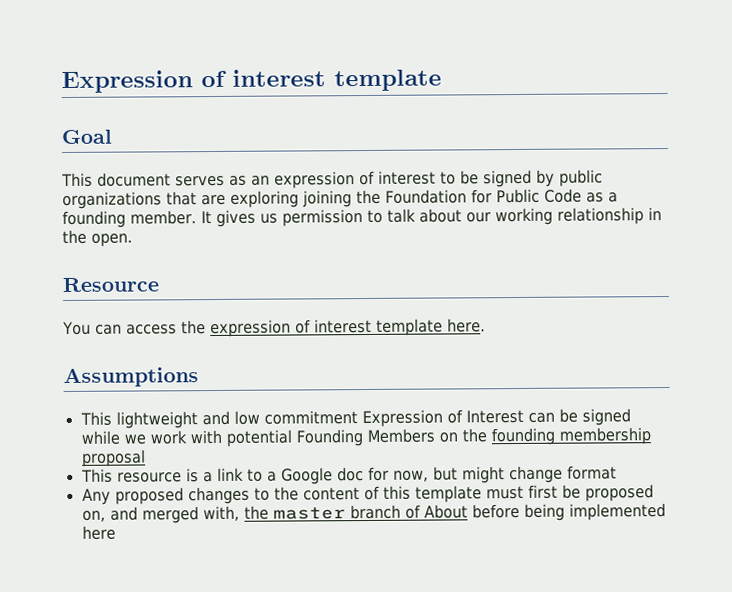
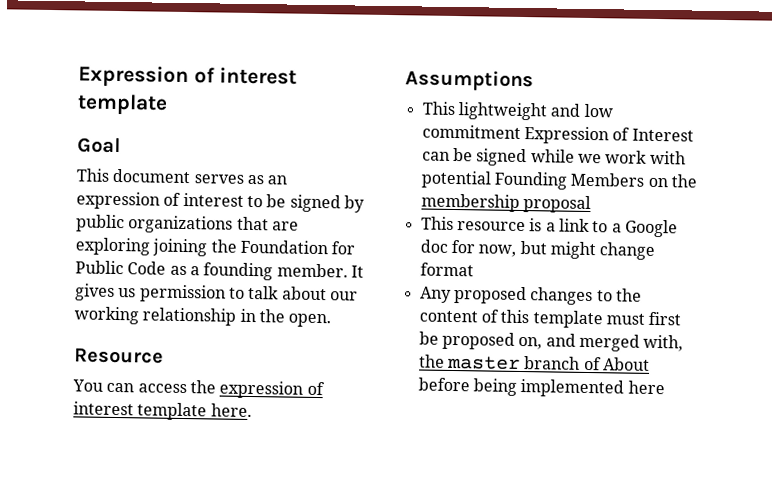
- This lightweight and low commitment Expression of Interest can be signed while we work with potential Founding Members on the founding membership proposal
+ This lightweight and low commitment Expression of Interest can be signed while we work with potential Founding Members on the membership proposal

